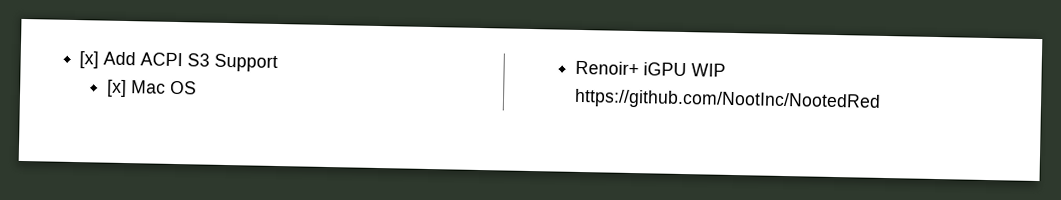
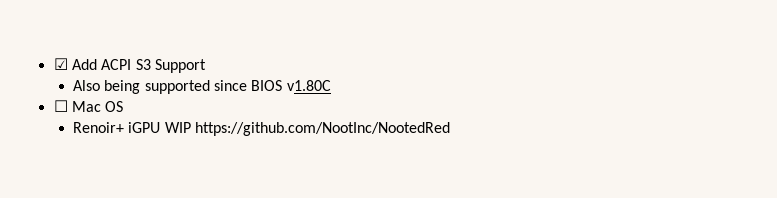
- [x] Add ACPI S3 Support
+ ☑ Add ACPI S3 Support
- [x] Mac OS
+ Also being supported since BIOS v1.80C
+ ☐ Mac OS

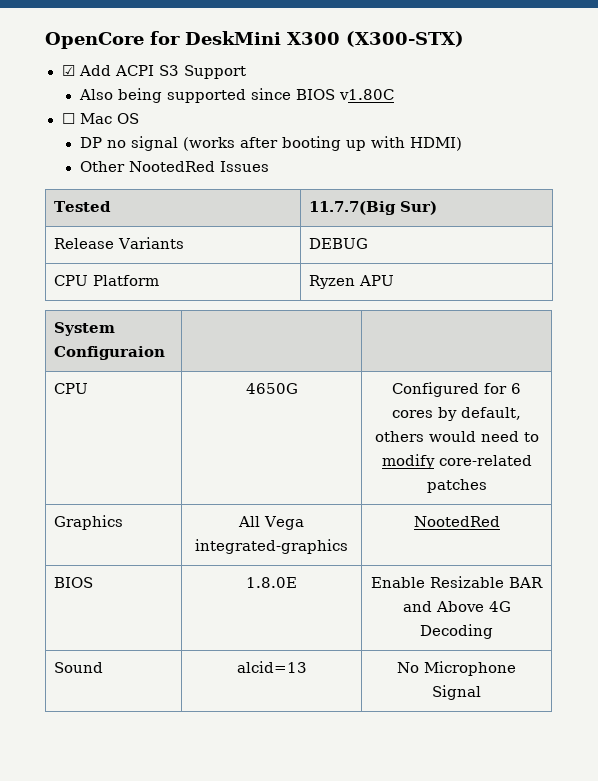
+ OpenCore for DeskMini X300 (X300-STX)
- Renoir+ iGPU WIP https://github.com/NootInc/NootedRed
+ DP no signal (works after booting up with HDMI)
+ Other NootedRed Issues
+ Tested | 11.7.7(Big Sur)
+ Release Variants | DEBUG
+ CPU Platform | Ryzen APU
+ System Configuraion | |
+ CPU | 4650G | Configured for 6 cores by default, others would need to modify core-related patches
+ Graphics | All Vega integrated-graphics | NootedRed
+ BIOS | 1.8.0E | Enable Resizable BAR and Above 4G Decoding
+ Sound | alcid=13 | No Microphone Signal

